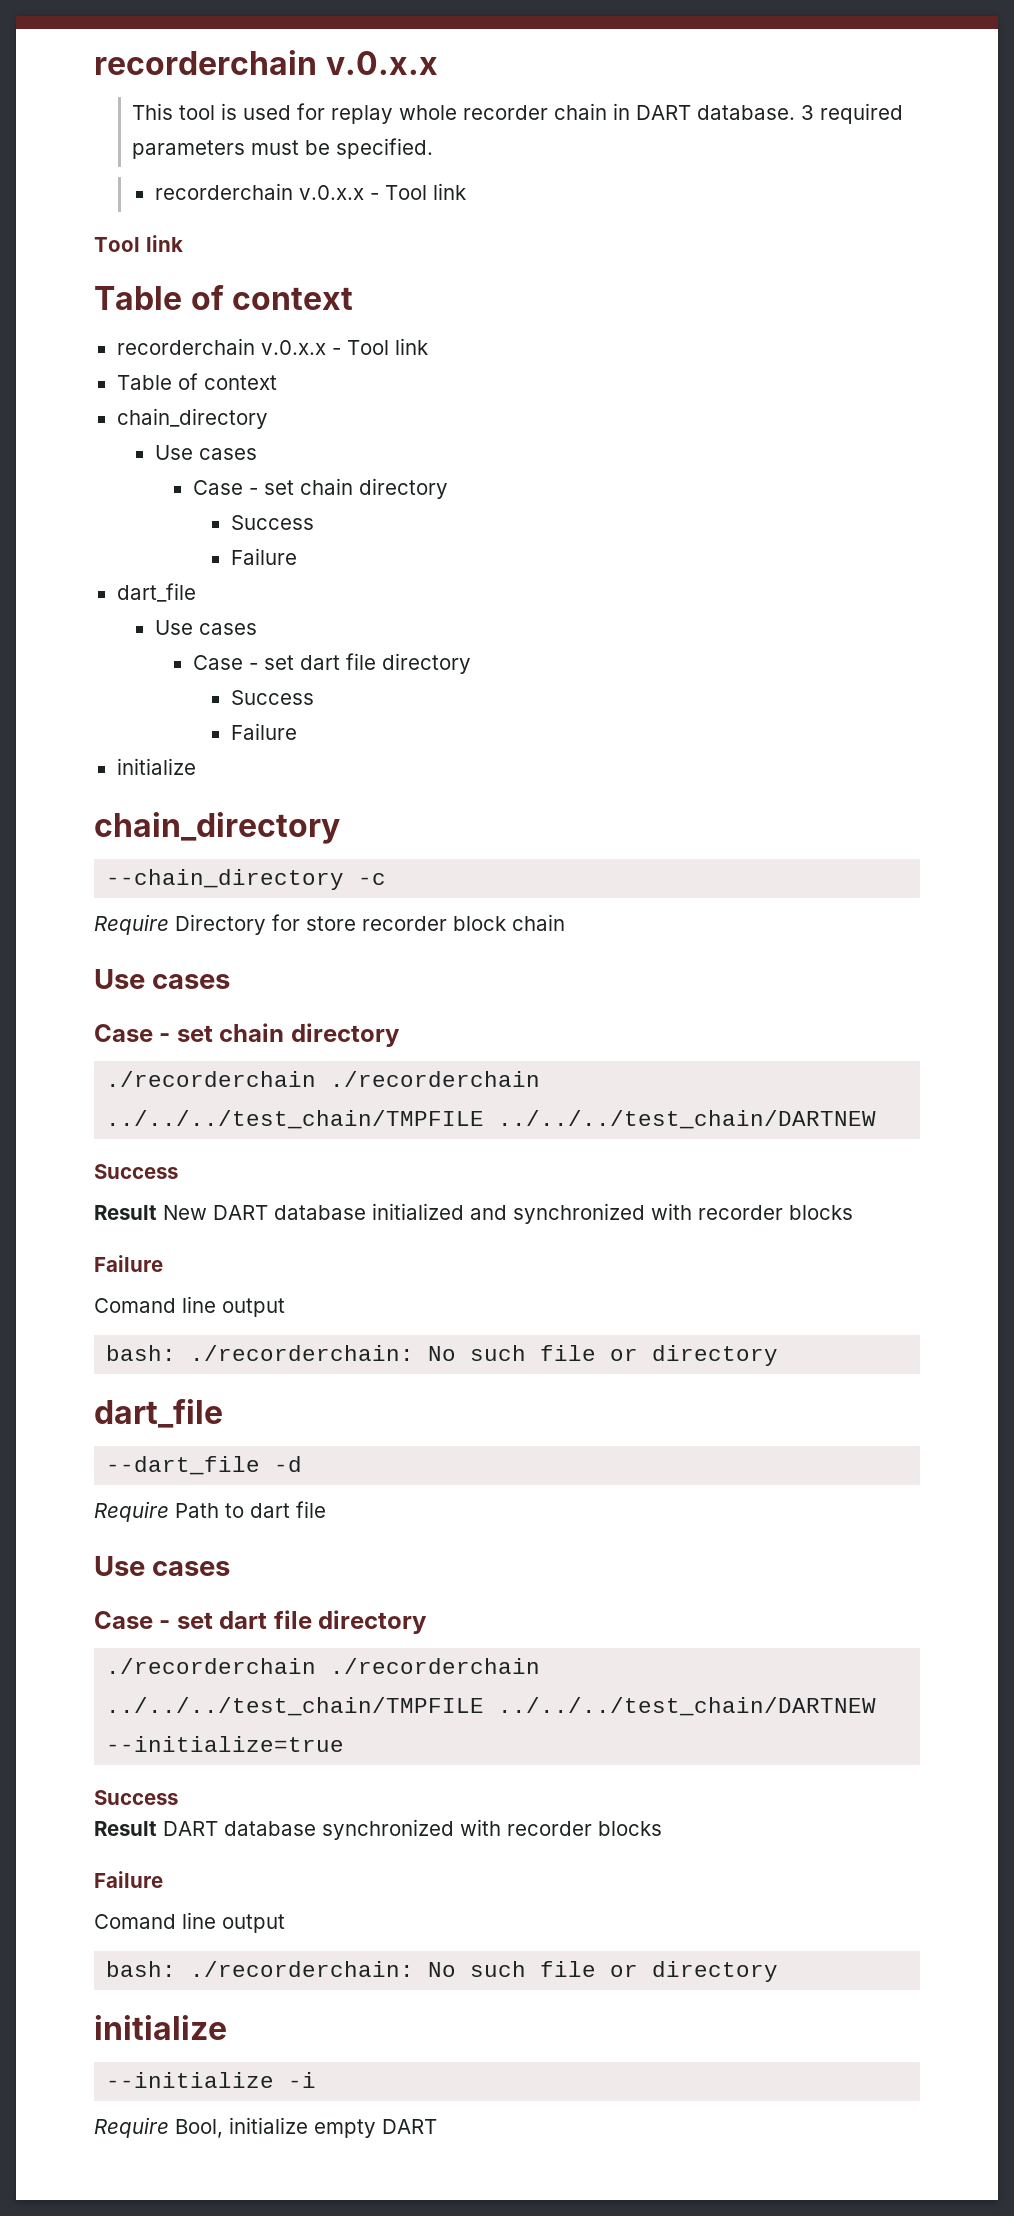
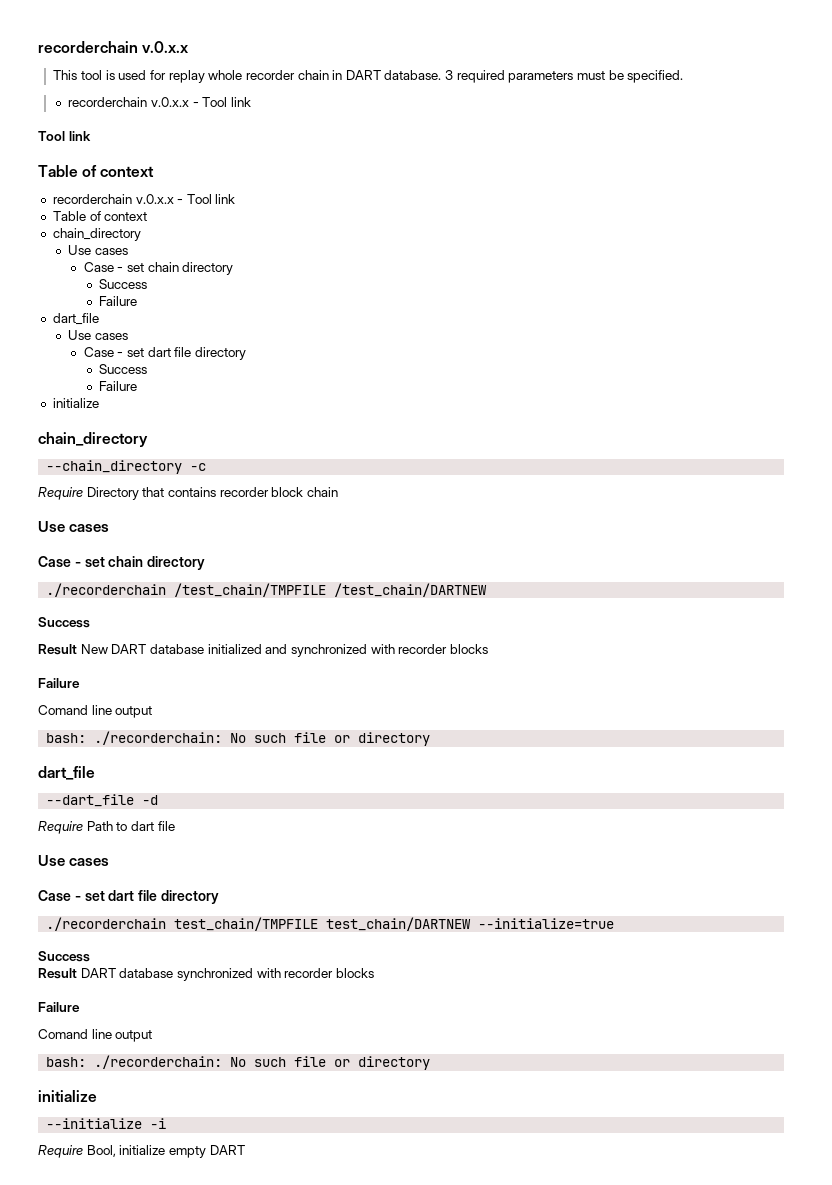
- Require Directory for store recorder block chain
+ Require Directory that contains recorder block chain
  Use cases
  Case - set chain directory
- ./recorderchain ./recorderchain ../../../test_chain/TMPFILE ../../../test_chain/DARTNEW
+ ./recorderchain /test_chain/TMPFILE /test_chain/DARTNEW
- ./recorderchain ./recorderchain ../../../test_chain/TMPFILE ../../../test_chain/DARTNEW --initialize=true
+ ./recorderchain test_chain/TMPFILE test_chain/DARTNEW --initialize=true

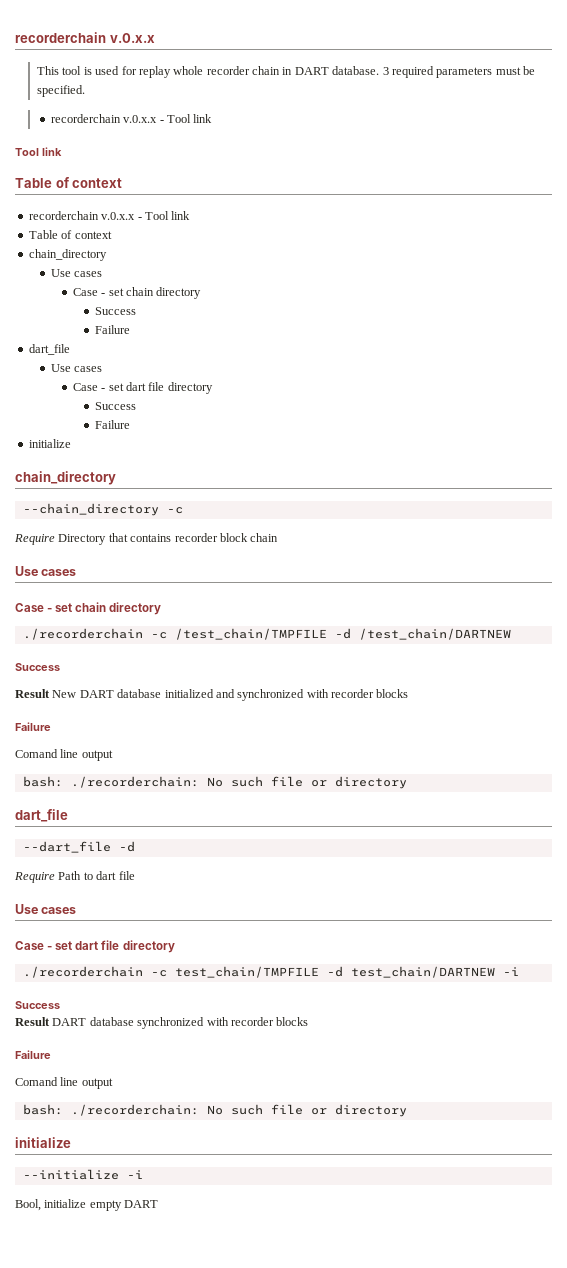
- ./recorderchain /test_chain/TMPFILE /test_chain/DARTNEW
+ ./recorderchain -c /test_chain/TMPFILE -d /test_chain/DARTNEW
- ./recorderchain test_chain/TMPFILE test_chain/DARTNEW --initialize=true
+ ./recorderchain -c test_chain/TMPFILE -d test_chain/DARTNEW -i
- Require Bool, initialize empty DART
+ Bool, initialize empty DART

